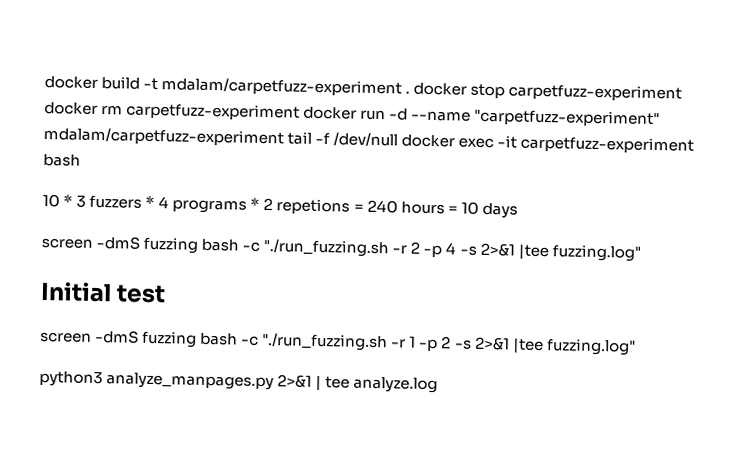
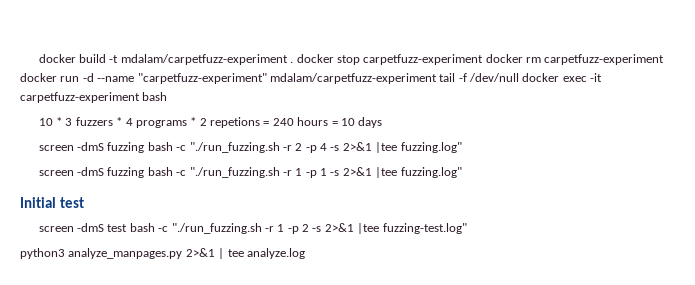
+ screen -dmS fuzzing bash -c "./run_fuzzing.sh -r 1 -p 1 -s 2>&1 |tee fuzzing.log"
- screen -dmS fuzzing bash -c "./run_fuzzing.sh -r 1 -p 2 -s 2>&1 |tee fuzzing.log"
+ screen -dmS test bash -c "./run_fuzzing.sh -r 1 -p 2 -s 2>&1 |tee fuzzing-test.log"

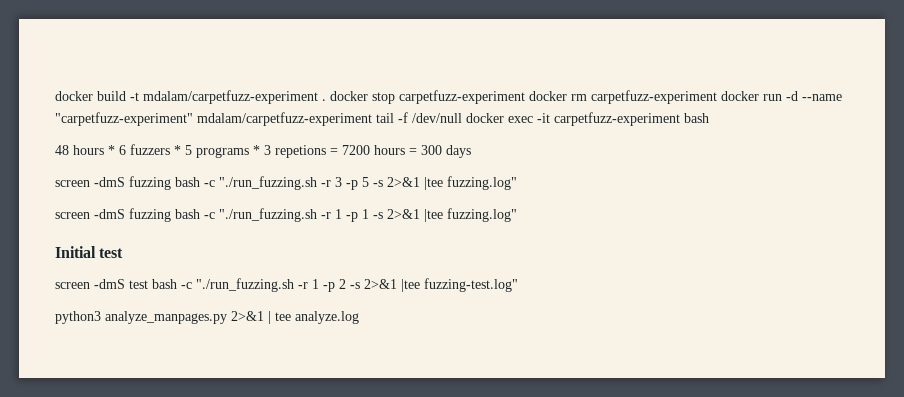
- 10 * 3 fuzzers * 4 programs * 2 repetions = 240 hours = 10 days
+ 48 hours * 6 fuzzers * 5 programs * 3 repetions = 7200 hours = 300 days
- screen -dmS fuzzing bash -c "./run_fuzzing.sh -r 2 -p 4 -s 2>&1 |tee fuzzing.log"
+ screen -dmS fuzzing bash -c "./run_fuzzing.sh -r 3 -p 5 -s 2>&1 |tee fuzzing.log"

